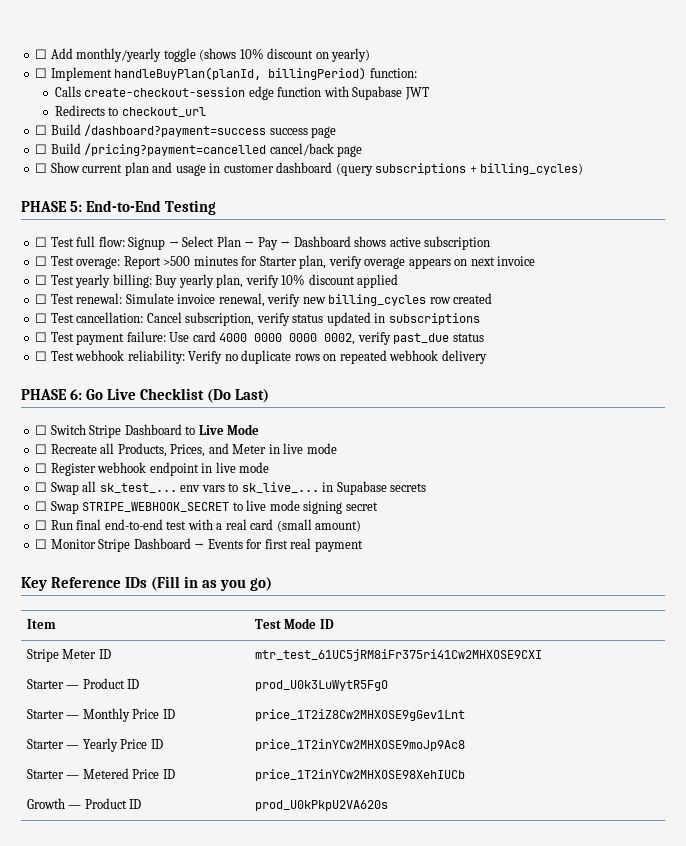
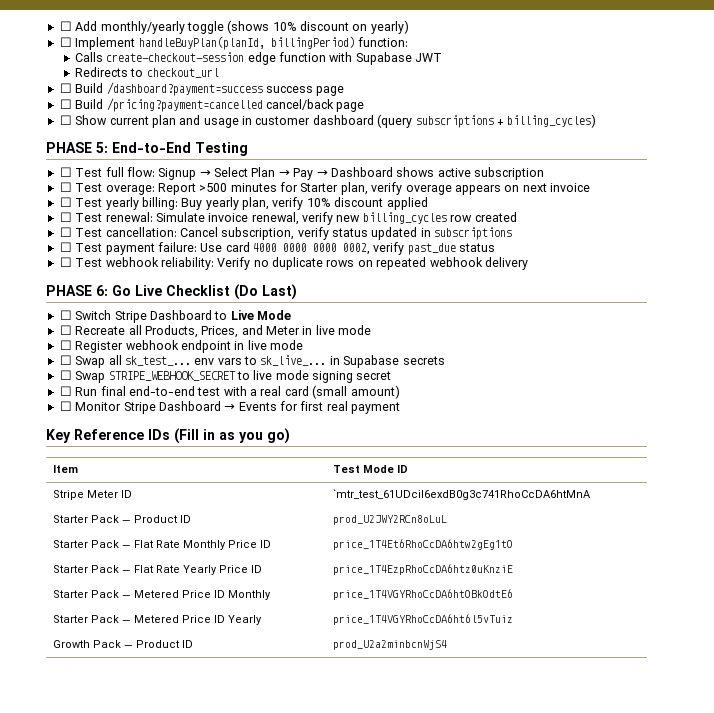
- Stripe Meter ID | mtr_test_61UC5jRM8iFr375ri41Cw2MHXOSE9CXI
- Starter — Product ID | prod_U0k3LuWytR5FgO
- Starter — Monthly Price ID | price_1T2iZ8Cw2MHXOSE9gGev1Lnt
- Starter — Yearly Price ID | price_1T2inYCw2MHXOSE9moJp9Ac8
- Starter — Metered Price ID | price_1T2inYCw2MHXOSE98XehIUCb
+ Stripe Meter ID | `mtr_test_61UDcil6exdB0g3c741RhoCcDA6htMnA
+ Starter Pack — Product ID | prod_U2JWY2RCn8oLuL
+ Starter Pack — Flat Rate Monthly Price ID | price_1T4Et6RhoCcDA6htw2gEg1tO
+ Starter Pack — Flat Rate Yearly Price ID | price_1T4EzpRhoCcDA6htz0uKnziE
+ Starter Pack — Metered Price ID Monthly | price_1T4VGYRhoCcDA6htOBkOdtE6
+ Starter Pack — Metered Price ID Yearly | price_1T4VGYRhoCcDA6ht6l5vTuiz
- Growth — Product ID | prod_U0kPkpU2VA620s
+ Growth Pack — Product ID | prod_U2a2minbcnWjS4

